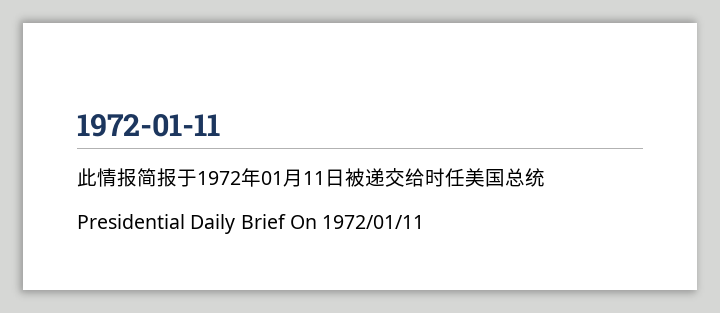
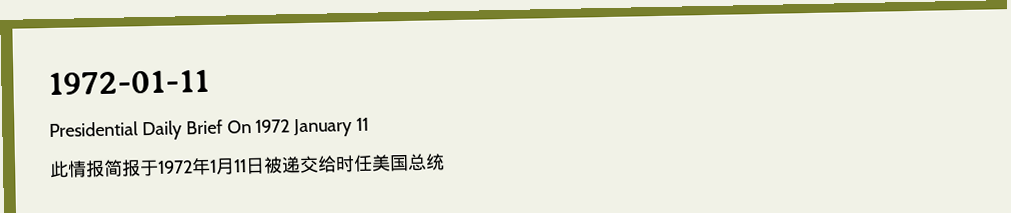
+ Presidential Daily Brief On 1972 January 11
- 此情报简报于1972年01月11日被递交给时任美国总统
+ 此情报简报于1972年1月11日被递交给时任美国总统
- Presidential Daily Brief On 1972/01/11

